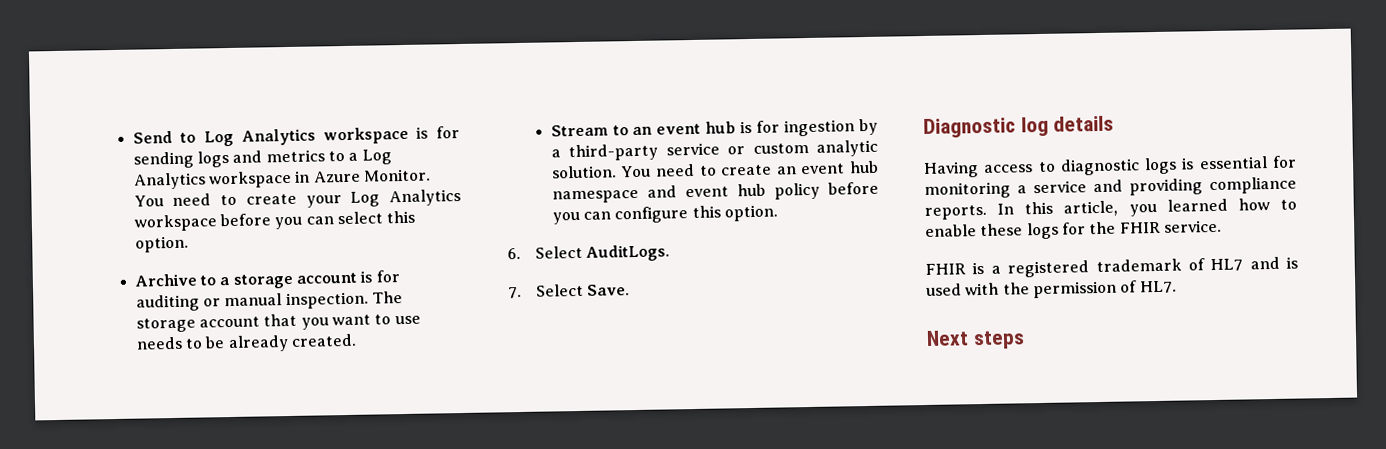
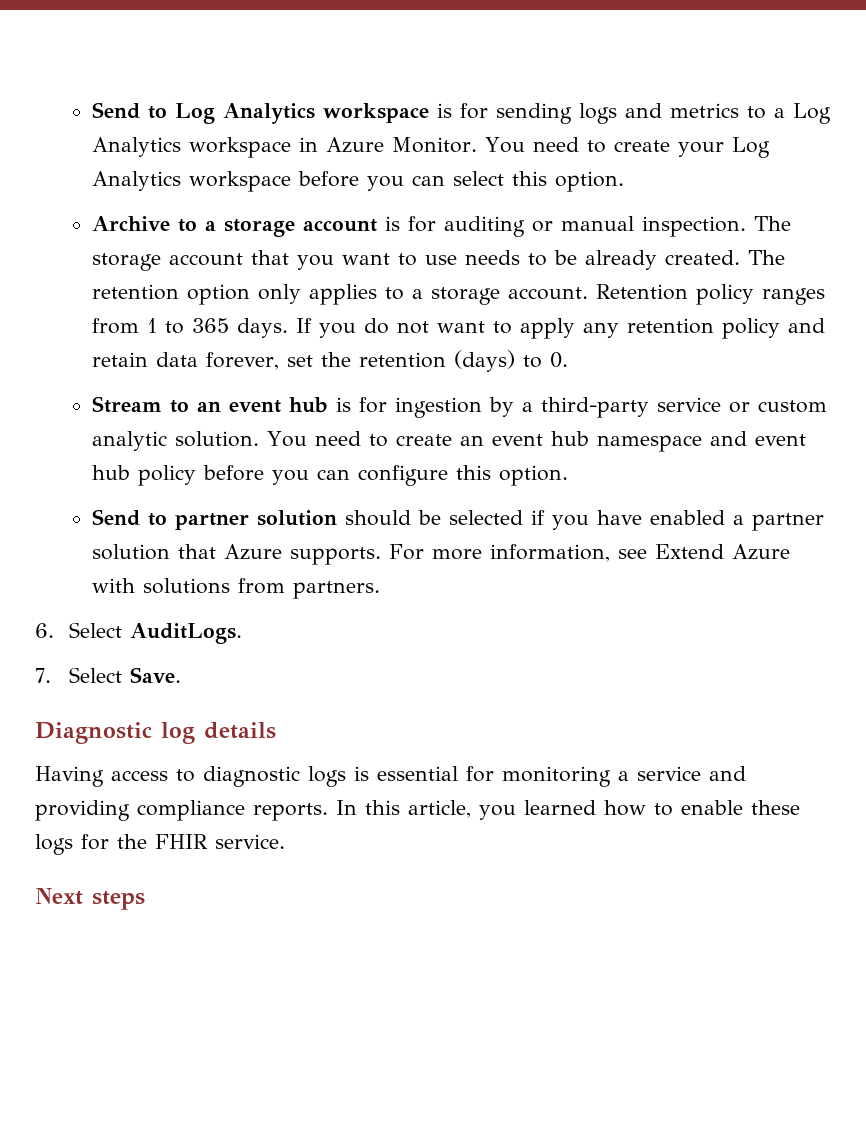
+ The retention option only applies to a storage account. Retention policy ranges from 1 to 365 days. If you do not want to apply any retention policy and retain data forever, set the retention (days) to 0.
+ Send to partner solution should be selected if you have enabled a partner solution that Azure supports. For more information, see Extend Azure with solutions from partners.
- FHIR is a registered trademark of HL7 and is used with the permission of HL7.

